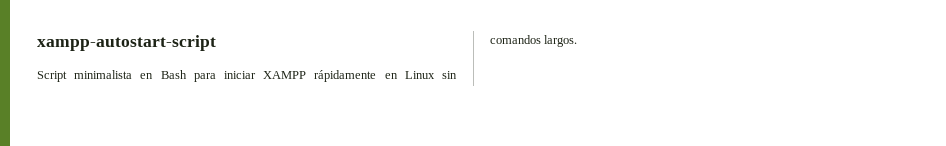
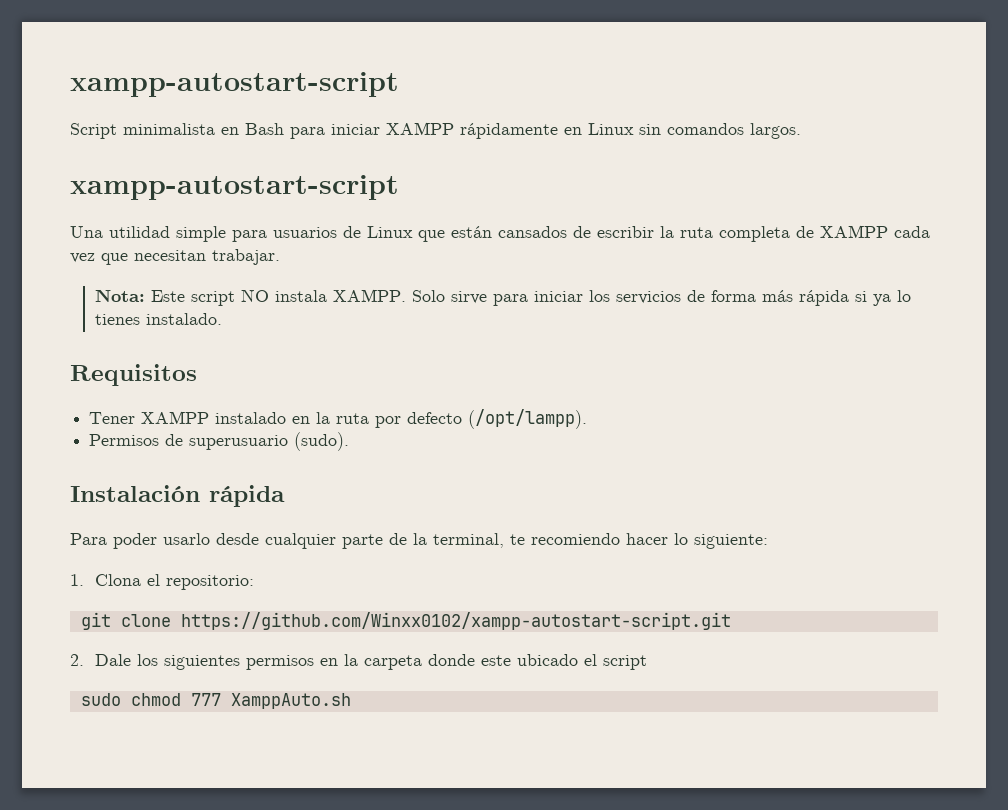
  Script minimalista en Bash para iniciar XAMPP rápidamente en Linux sin comandos largos.
+ xampp-autostart-script
+ Una utilidad simple para usuarios de Linux que están cansados de escribir la ruta completa de XAMPP cada vez que necesitan trabajar.
+ Nota: Este script NO instala XAMPP. Solo sirve para iniciar los servicios de forma más rápida si ya lo tienes instalado.
+ Requisitos
+ Tener XAMPP instalado en la ruta por defecto (/opt/lampp).
+ Permisos de superusuario (sudo).
+ Instalación rápida
+ Para poder usarlo desde cualquier parte de la terminal, te recomiendo hacer lo siguiente:
+ 1. Clona el repositorio:
+ git clone https://github.com/Winxx0102/xampp-autostart-script.git
+ 2. Dale los siguientes permisos en la carpeta donde este ubicado el script
+ sudo chmod 777 XamppAuto.sh

